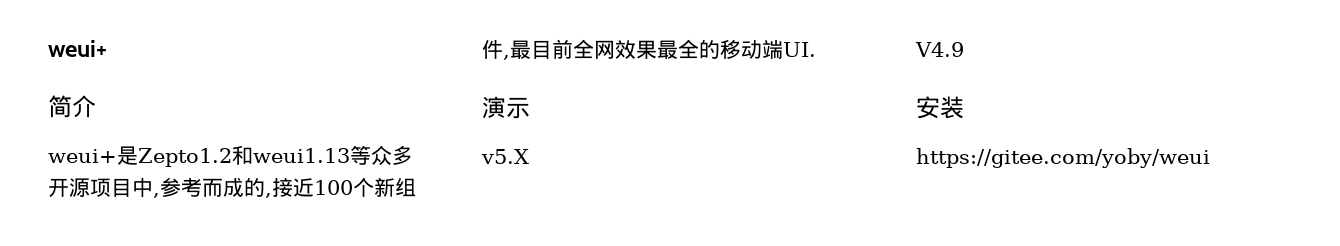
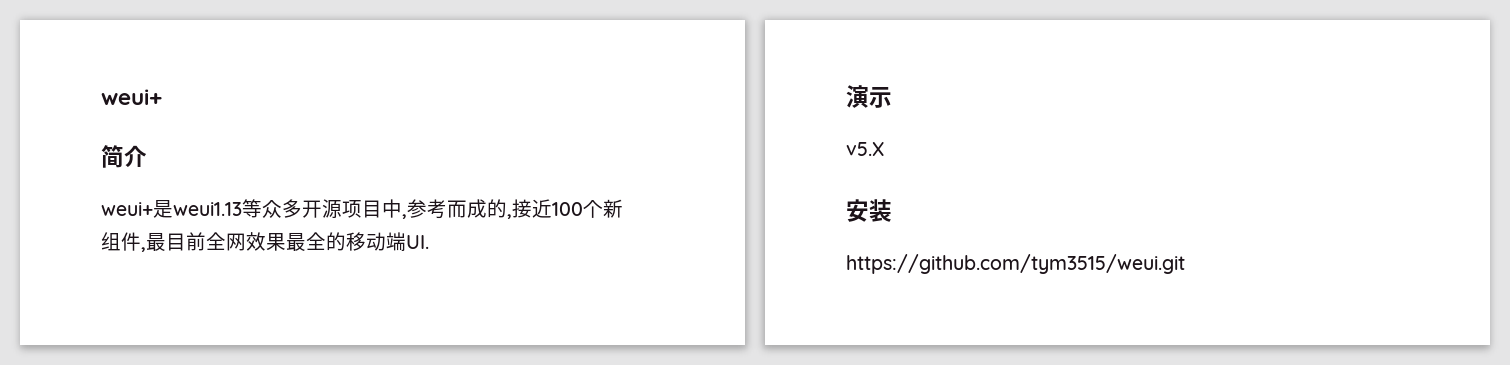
- weui+是Zepto1.2和weui1.13等众多开源项目中,参考而成的,接近100个新组件,最目前全网效果最全的移动端UI.
+ weui+是weui1.13等众多开源项目中,参考而成的,接近100个新组件,最目前全网效果最全的移动端UI.
- V4.9
- https://gitee.com/yoby/weui
+ https://github.com/tym3515/weui.git

